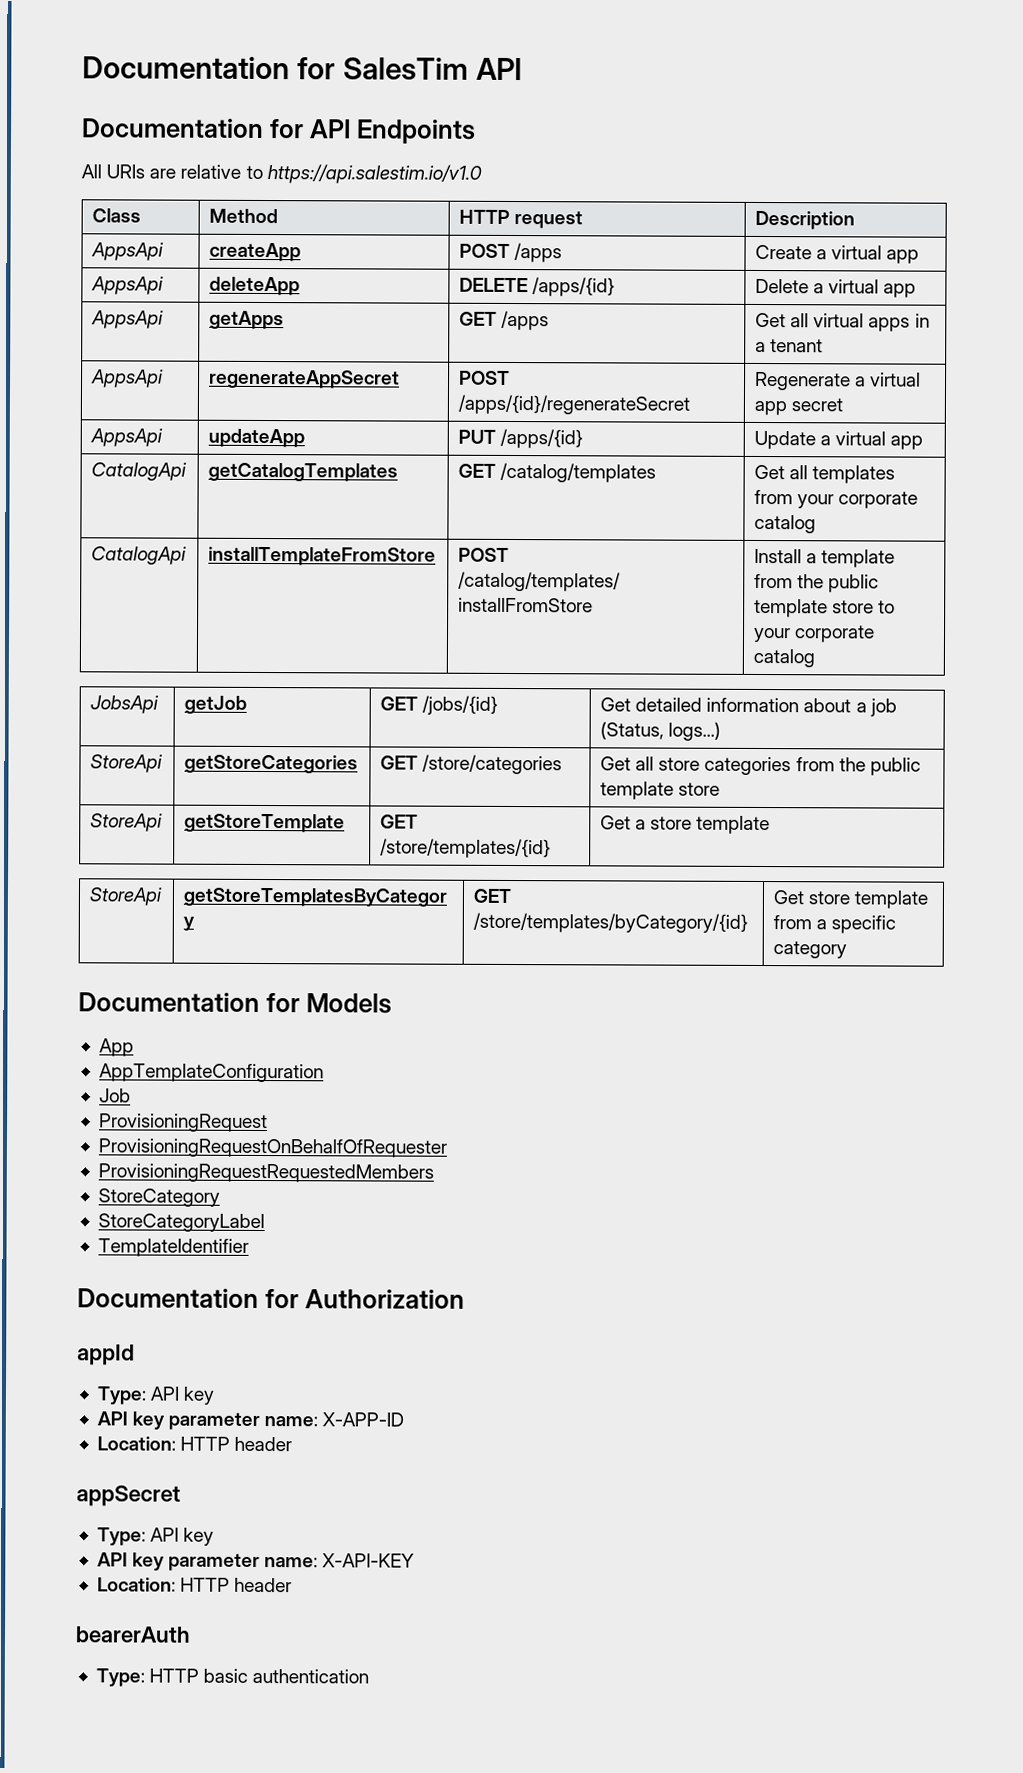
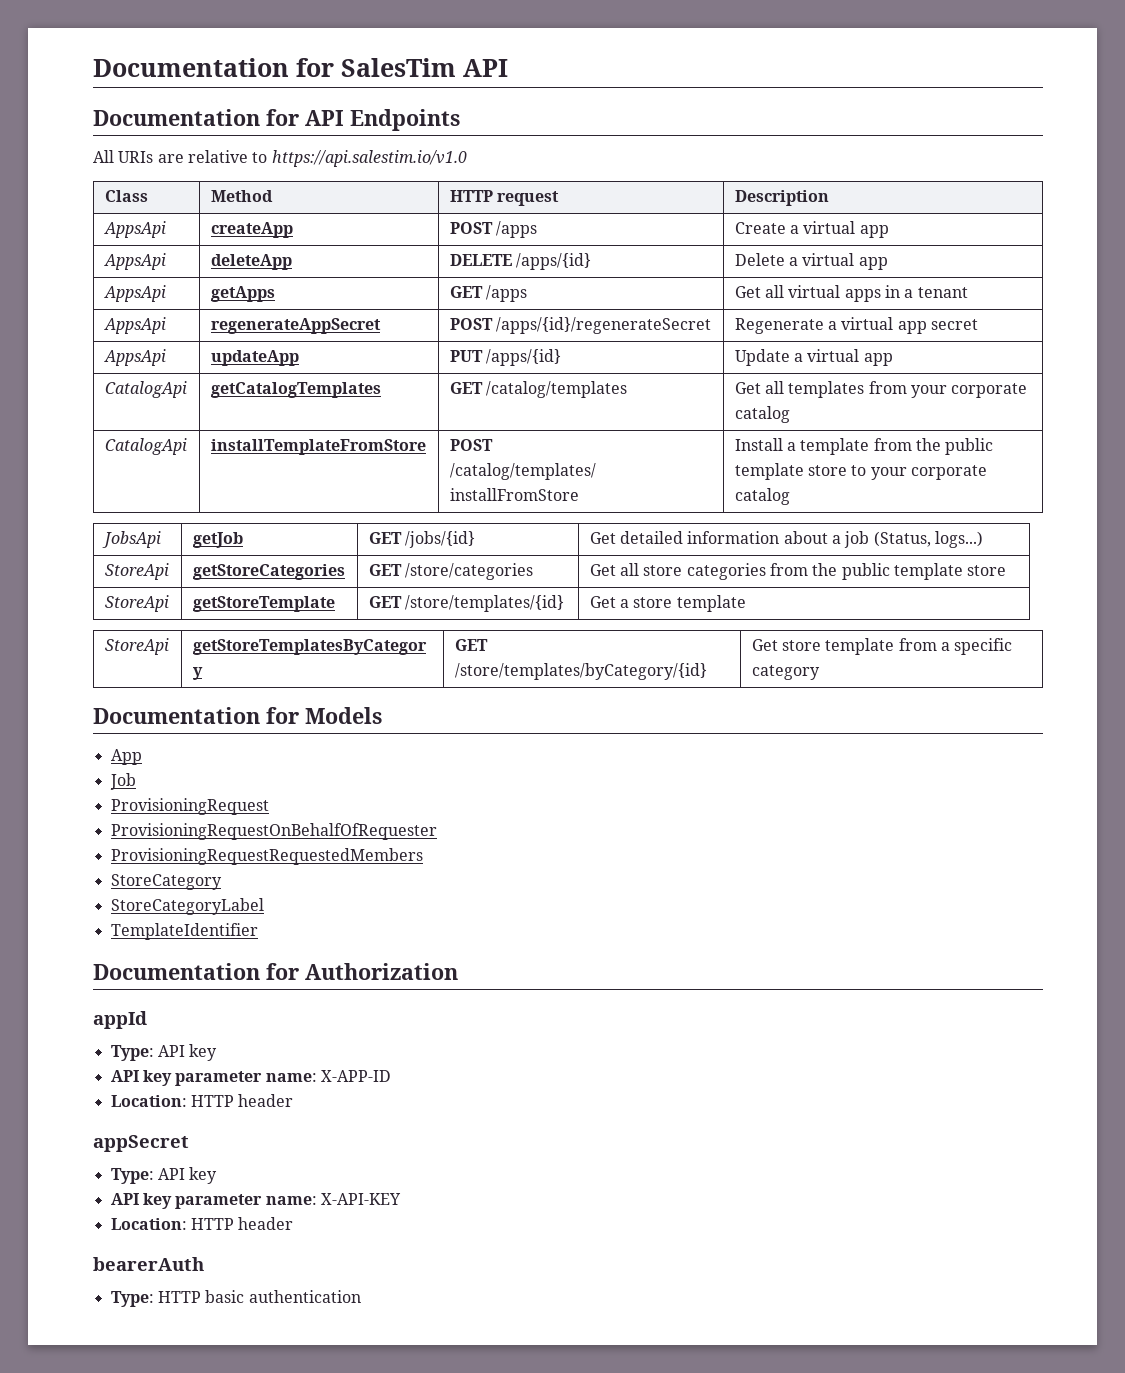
- AppTemplateConfiguration

